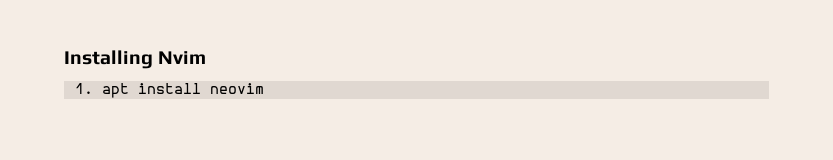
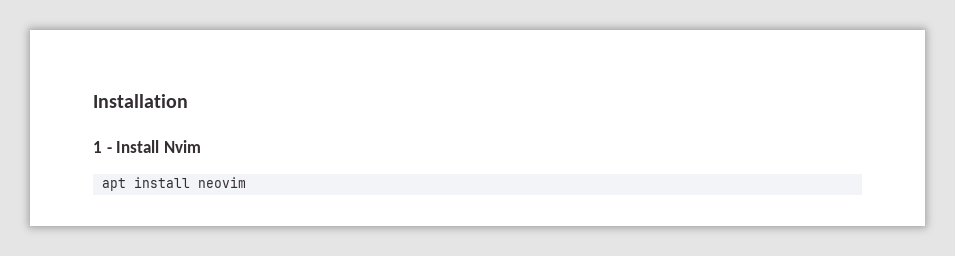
- Installing Nvim
+ Installation
+ 1 - Install Nvim
- 1. apt install neovim
+ apt install neovim

